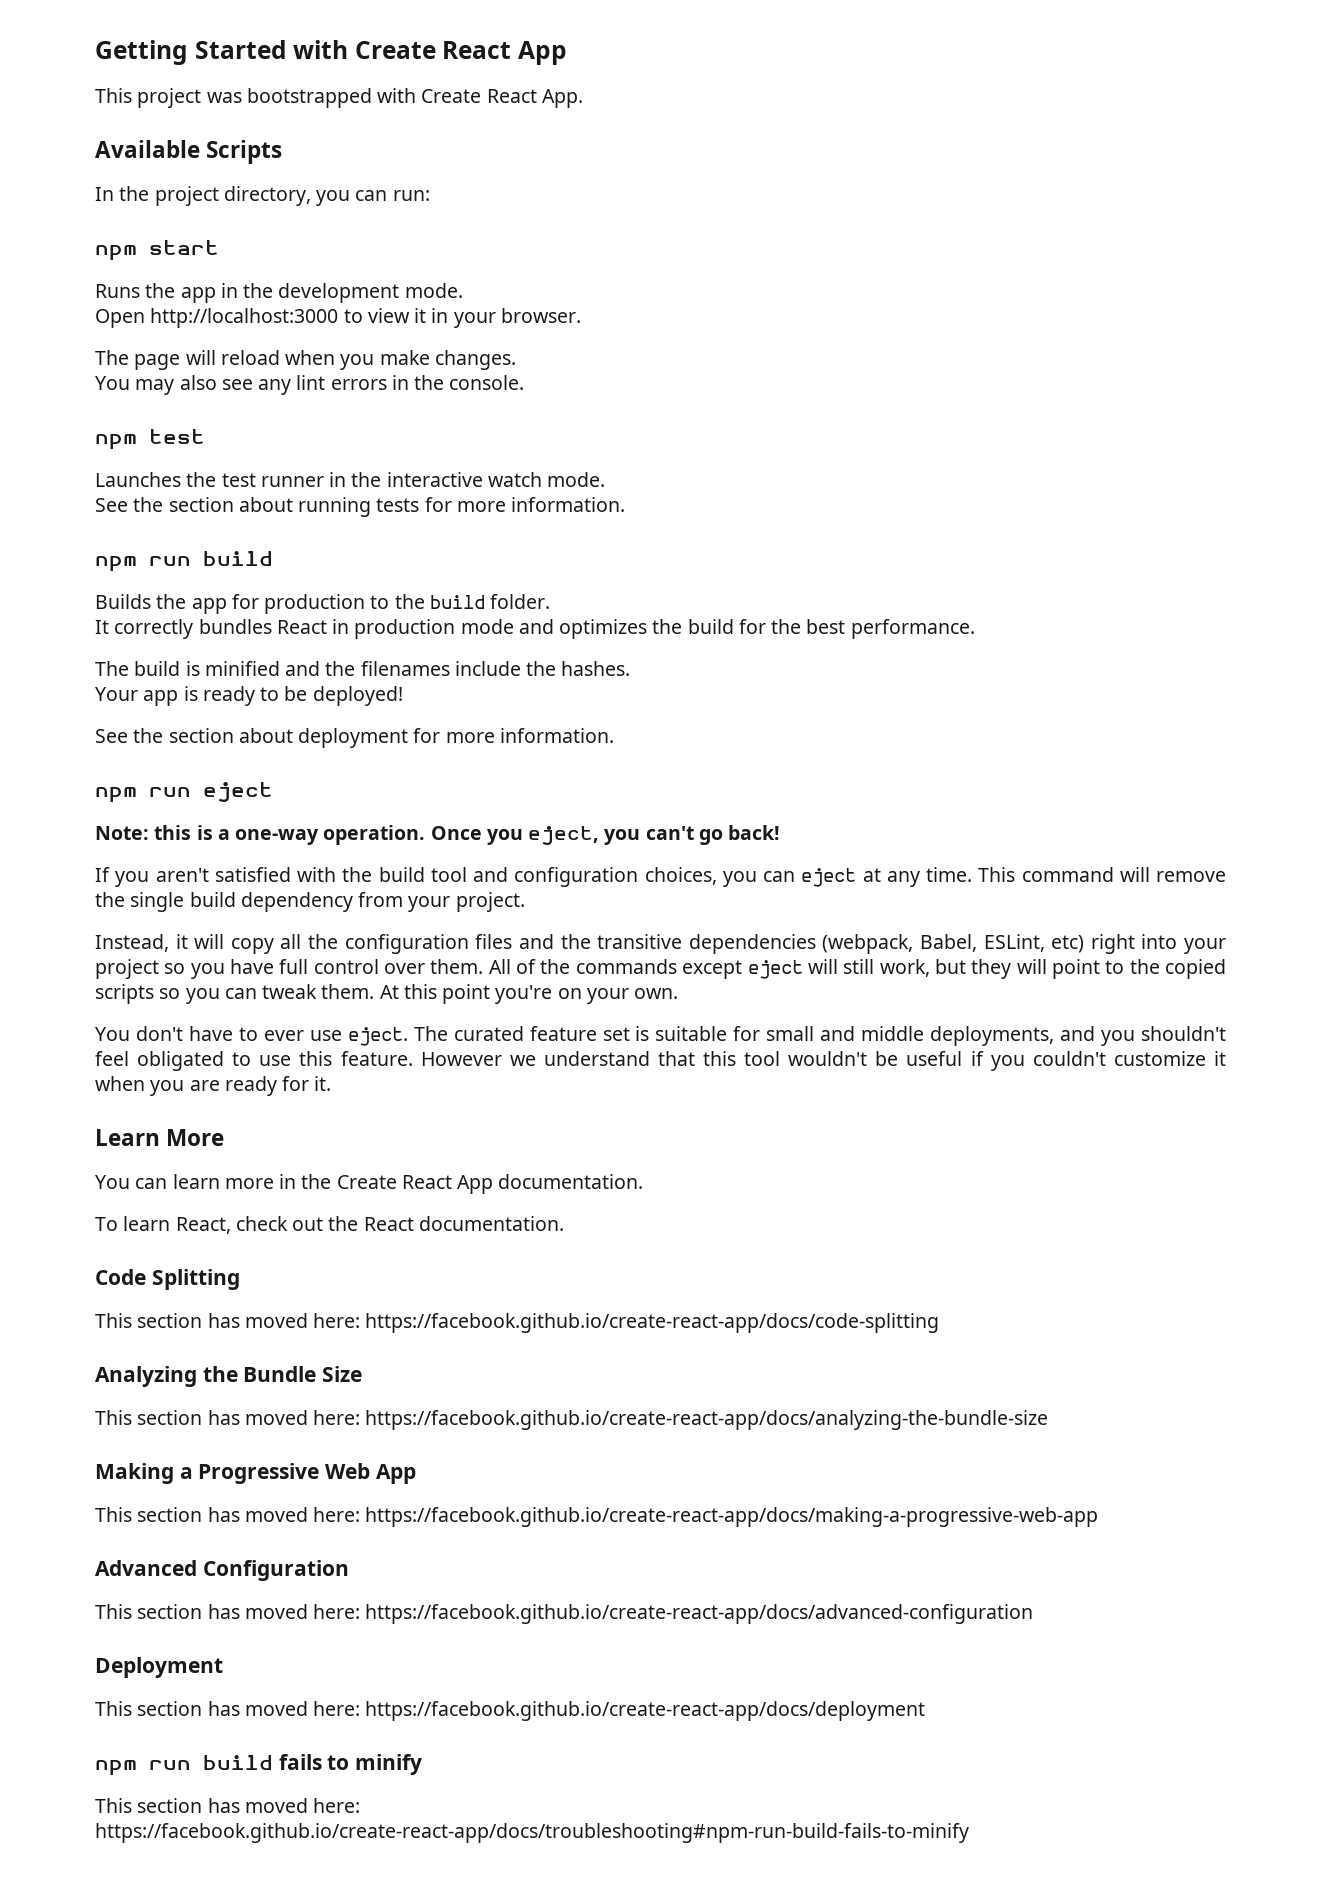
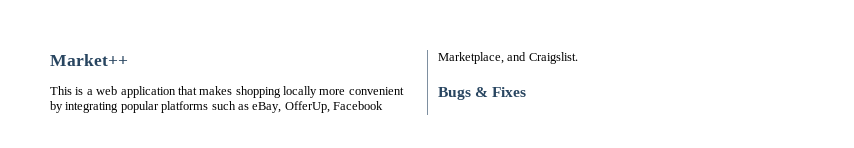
- Getting Started with Create React App
- This project was bootstrapped with Create React App.
- Available Scripts
- In the project directory, you can run:
- npm start
- Runs the app in the development mode.
- Open http://localhost:3000 to view it in your browser.
- The page will reload when you make changes.
- You may also see any lint errors in the console.
- npm test
- Launches the test runner in the interactive watch mode.
- See the section about running tests for more information.
- npm run build
- Builds the app for production to the build folder.
- It correctly bundles React in production mode and optimizes the build for the best performance.
- The build is minified and the filenames include the hashes.
- Your app is ready to be deployed!
- See the section about deployment for more information.
- npm run eject
- Note: this is a one-way operation. Once you eject, you can't go back!
- If you aren't satisfied with the build tool and configuration choices, you can eject at any time. This command will remove the single build dependency from your project.
- Instead, it will copy all the configuration files and the transitive dependencies (webpack, Babel, ESLint, etc) right into your project so you have full control over them. All of the commands except eject will still work, but they will point to the copied scripts so you can tweak them. At this point you're on your own.
- You don't have to ever use eject. The curated feature set is suitable for small and middle deployments, and you shouldn't feel obligated to use this feature. However we understand that this tool wouldn't be useful if you couldn't customize it when you are ready for it.
- Learn More
- You can learn more in the Create React App documentation.
- To learn React, check out the React documentation.
- Code Splitting
- This section has moved here: https://facebook.github.io/create-react-app/docs/code-splitting
- Analyzing the Bundle Size
- This section has moved here: https://facebook.github.io/create-react-app/docs/analyzing-the-bundle-size
- Making a Progressive Web App
- This section has moved here: https://facebook.github.io/create-react-app/docs/making-a-progressive-web-app
- Advanced Configuration
- This section has moved here: https://facebook.github.io/create-react-app/docs/advanced-configuration
- Deployment
- This section has moved here: https://facebook.github.io/create-react-app/docs/deployment
- npm run build fails to minify
- This section has moved here: https://facebook.github.io/create-react-app/docs/troubleshooting#npm-run-build-fails-to-minify
+ Market++
+ This is a web application that makes shopping locally more convenient by integrating popular platforms such as eBay, OfferUp, Facebook Marketplace, and Craigslist.
+ Bugs & Fixes

